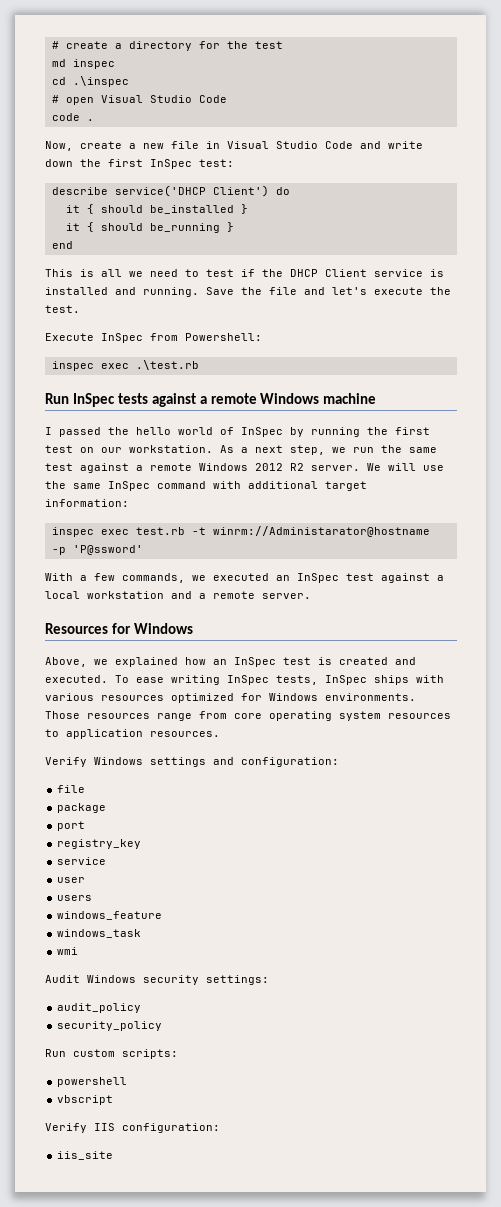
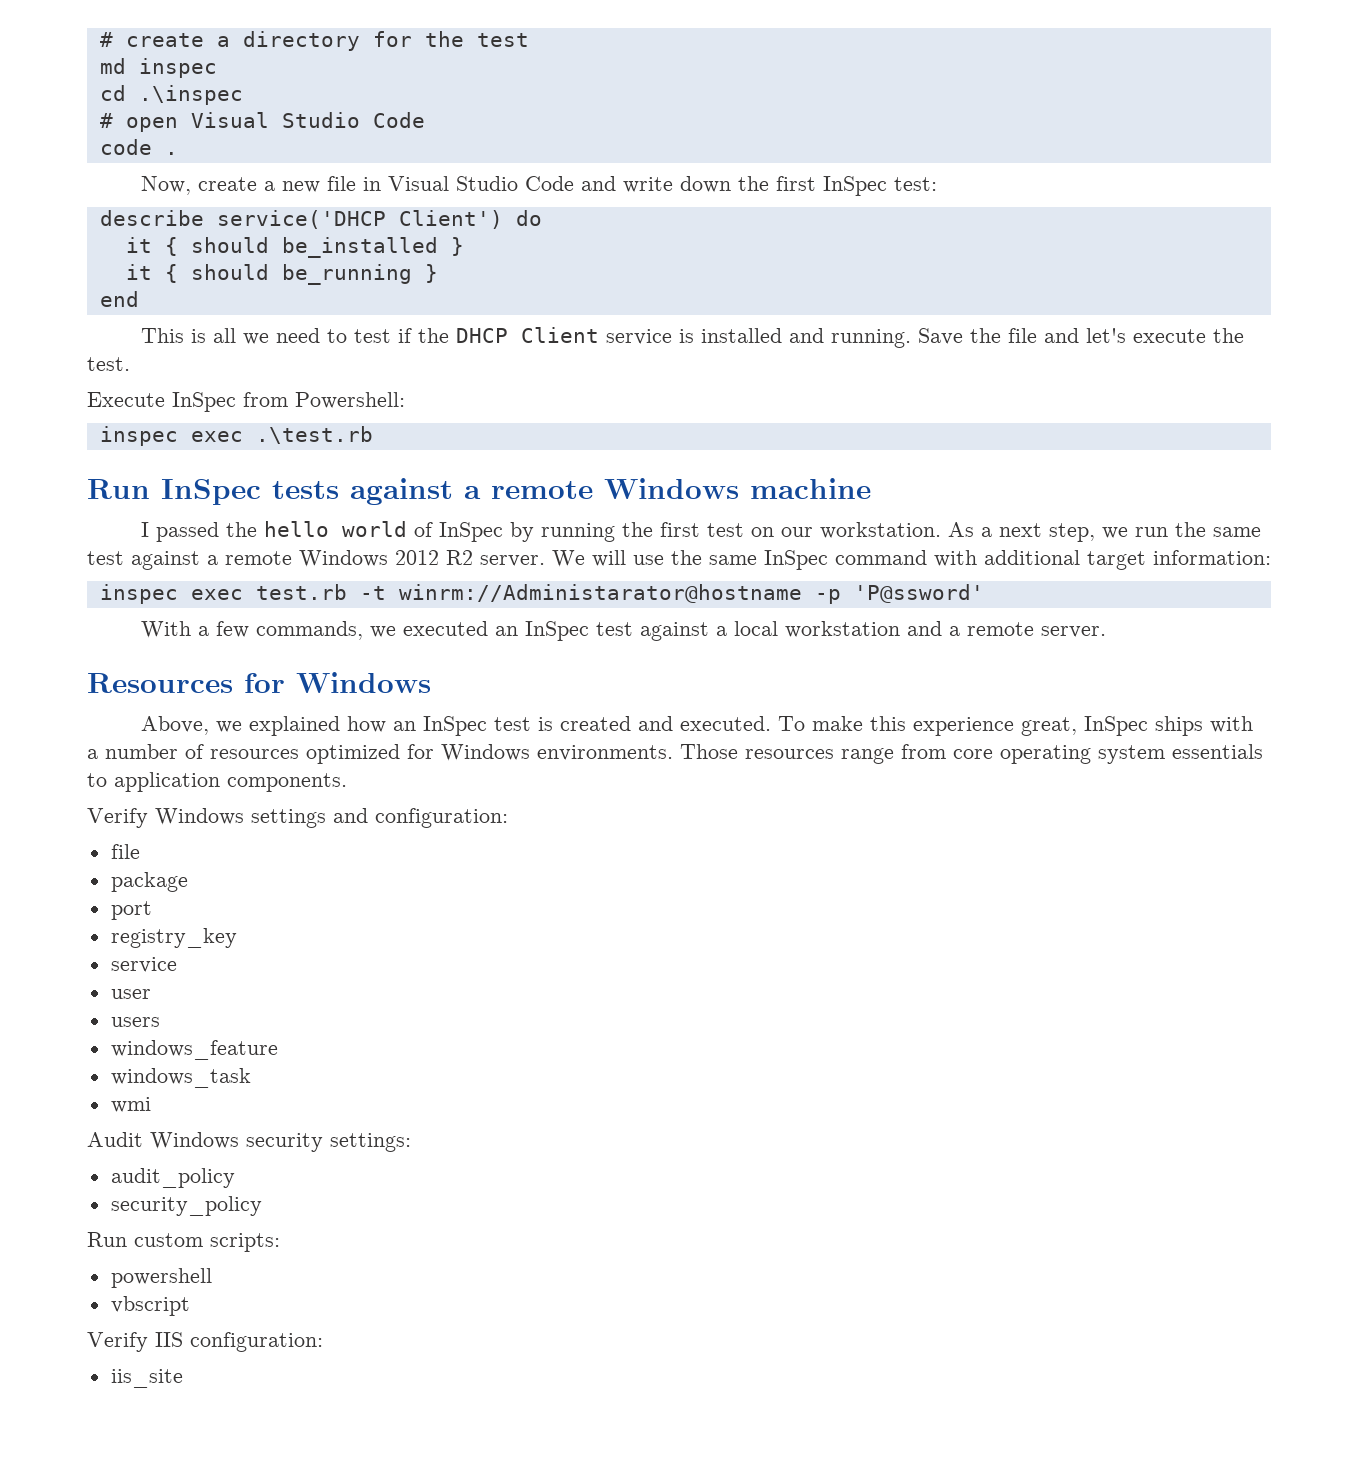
- To ease writing InSpec tests, InSpec ships with various resources optimized for Windows environments.
+ To make this experience great, InSpec ships with a number of resources optimized for Windows environments.
- Those resources range from core operating system resources to application resources.
+ Those resources range from core operating system essentials to application components.

